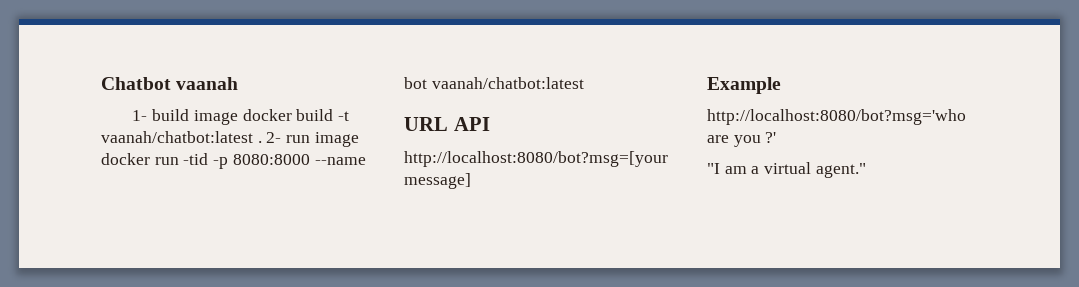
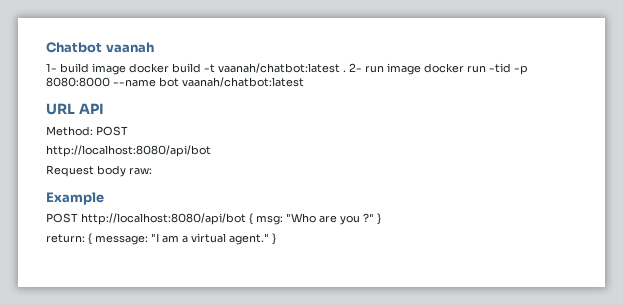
- http://localhost:8080/bot?msg=[your message]
+ Method: POST
+ http://localhost:8080/api/bot
+ Request body raw:
  Example
- http://localhost:8080/bot?msg='who are you ?'
- "I am a virtual agent."
+ POST http://localhost:8080/api/bot { msg: "Who are you ?" }
+ return: { message: "I am a virtual agent." }

